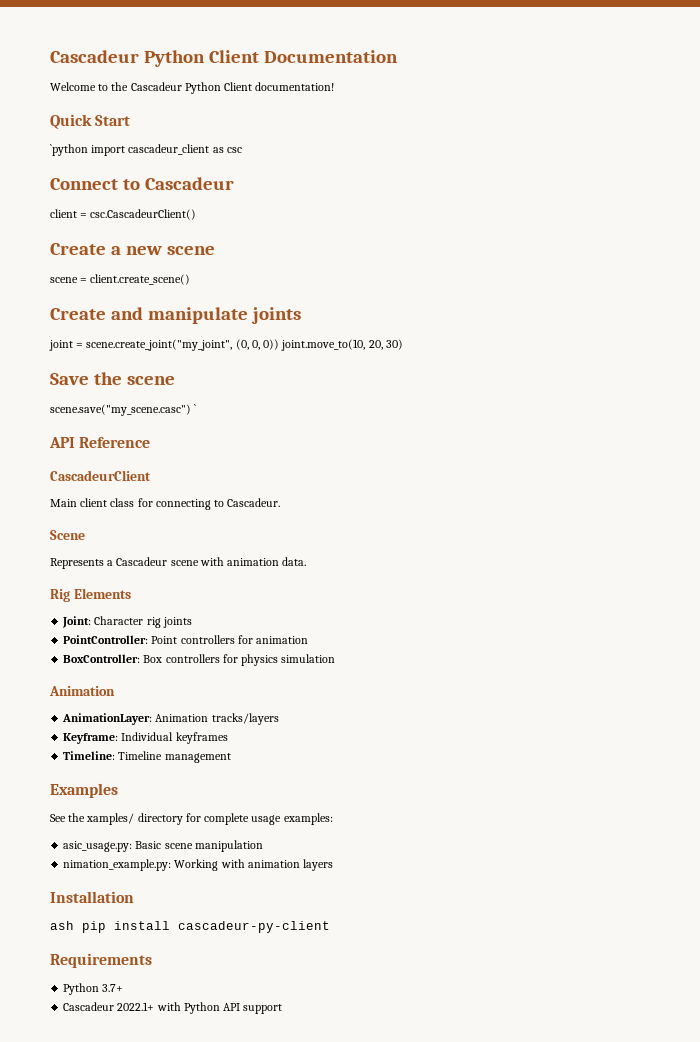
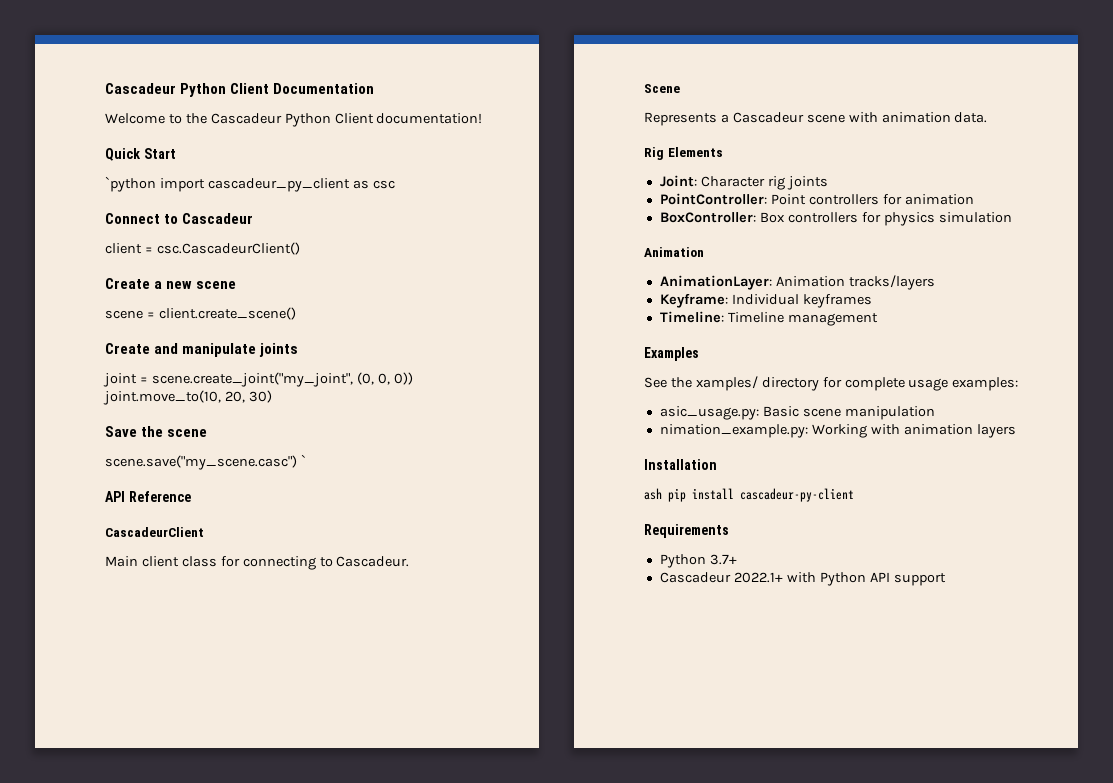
- `python import cascadeur_client as csc
+ `python import cascadeur_py_client as csc

